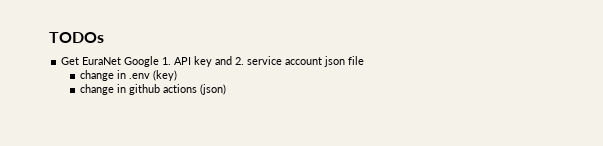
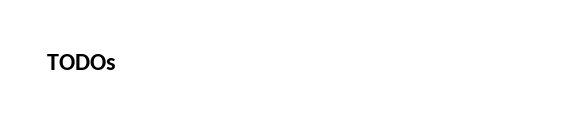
- Get EuraNet Google 1. API key and 2. service account json file
- change in .env (key)
- change in github actions (json)

